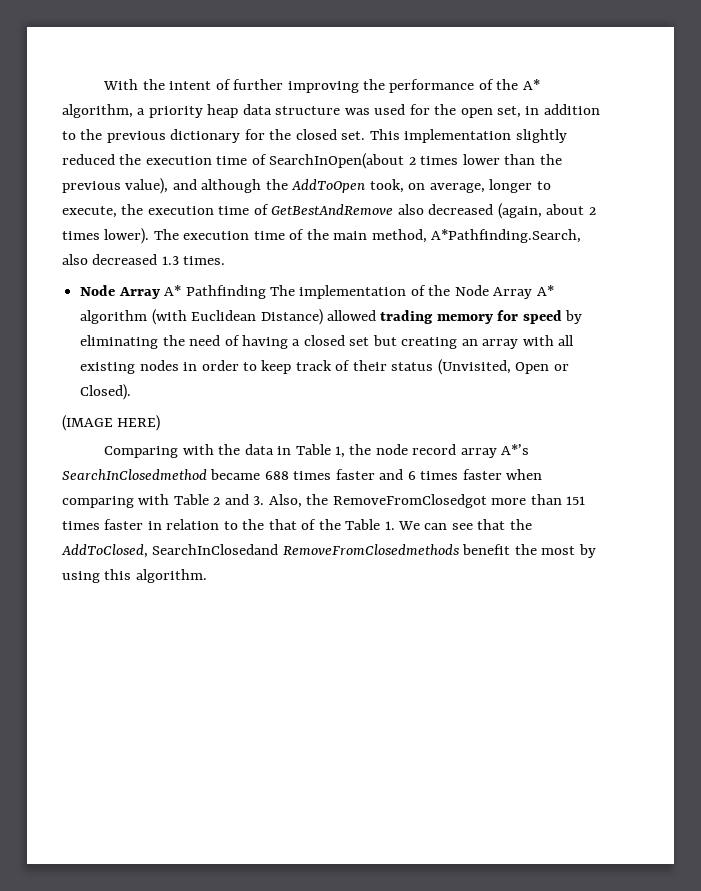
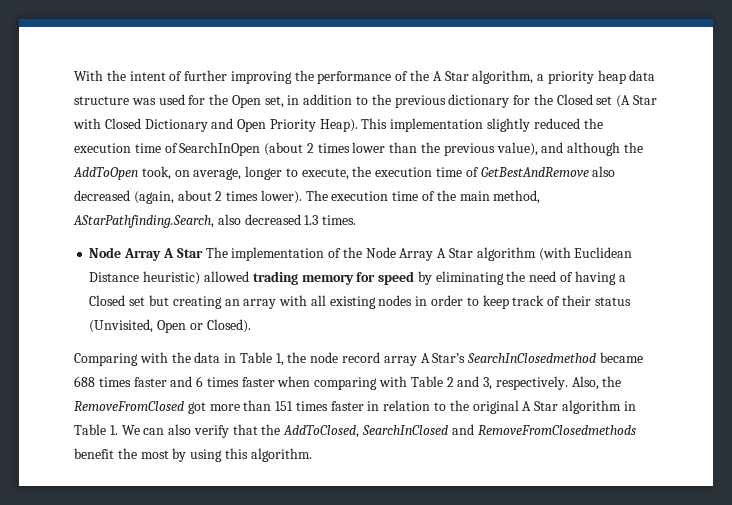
- With the intent of further improving the performance of the A* algorithm, a priority heap data structure was used for the open set, in addition to the previous dictionary for the closed set.
+ With the intent of further improving the performance of the A Star algorithm, a priority heap data structure was used for the Open set, in addition to the previous dictionary for the Closed set (A Star with Closed Dictionary and Open Priority Heap).
- This implementation slightly reduced the execution time of SearchInOpen(about 2 times lower than the previous value), and although the AddToOpen took, on average, longer to execute, the execution time of GetBestAndRemove also decreased (again, about 2 times lower).
+ This implementation slightly reduced the execution time of SearchInOpen (about 2 times lower than the previous value), and although the AddToOpen took, on average, longer to execute, the execution time of GetBestAndRemove also decreased (again, about 2 times lower).
- The execution time of the main method, A*Pathfinding.Search, also decreased 1.3 times.
+ The execution time of the main method, AStarPathfinding.Search, also decreased 1.3 times.
- Node Array A* Pathfinding The implementation of the Node Array A* algorithm (with Euclidean Distance) allowed trading memory for speed by eliminating the need of having a closed set but creating an array with all existing nodes in order to keep track of their status (Unvisited, Open or Closed).
+ Node Array A Star The implementation of the Node Array A Star algorithm (with Euclidean Distance heuristic) allowed trading memory for speed by eliminating the need of having a Closed set but creating an array with all existing nodes in order to keep track of their status (Unvisited, Open or Closed).
- (IMAGE HERE)
- Comparing with the data in Table 1, the node record array A*’s SearchInClosedmethod became 688 times faster and 6 times faster when comparing with Table 2 and 3. Also, the RemoveFromClosedgot more than 151 times faster in relation to the that of the Table 1. We can see that the AddToClosed, SearchInClosedand RemoveFromClosedmethods benefit the most by using this algorithm.
+ Comparing with the data in Table 1, the node record array A Star’s SearchInClosedmethod became 688 times faster and 6 times faster when comparing with Table 2 and 3, respectively. Also, the RemoveFromClosed got more than 151 times faster in relation to the original A Star algorithm in Table 1. We can also verify that the AddToClosed, SearchInClosed and RemoveFromClosedmethods benefit the most by using this algorithm.

